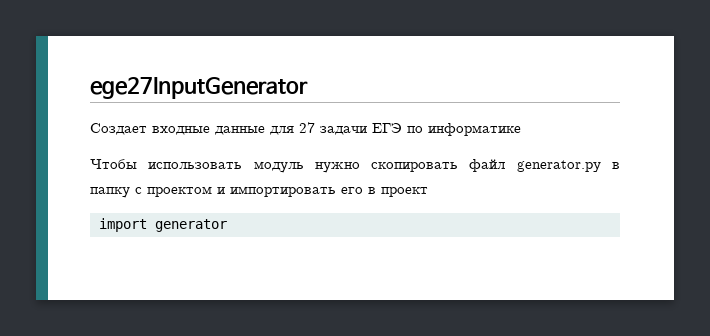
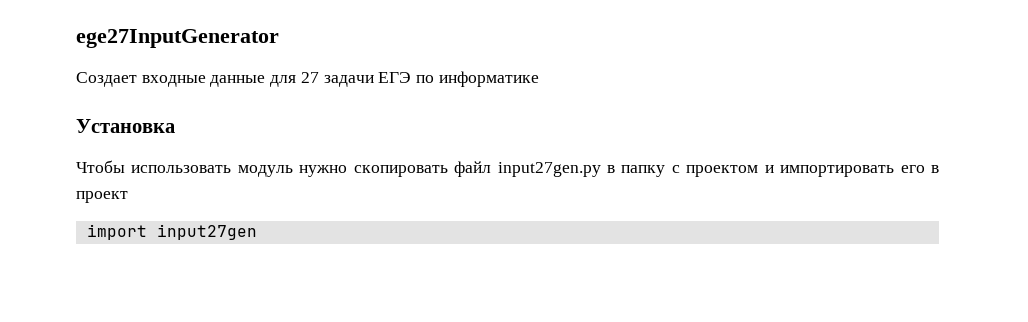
+ Установка
- Чтобы использовать модуль нужно скопировать файл generator.py в папку с проектом и импортировать его в проект
+ Чтобы использовать модуль нужно скопировать файл input27gen.py в папку с проектом и импортировать его в проект
- import generator
+ import input27gen

